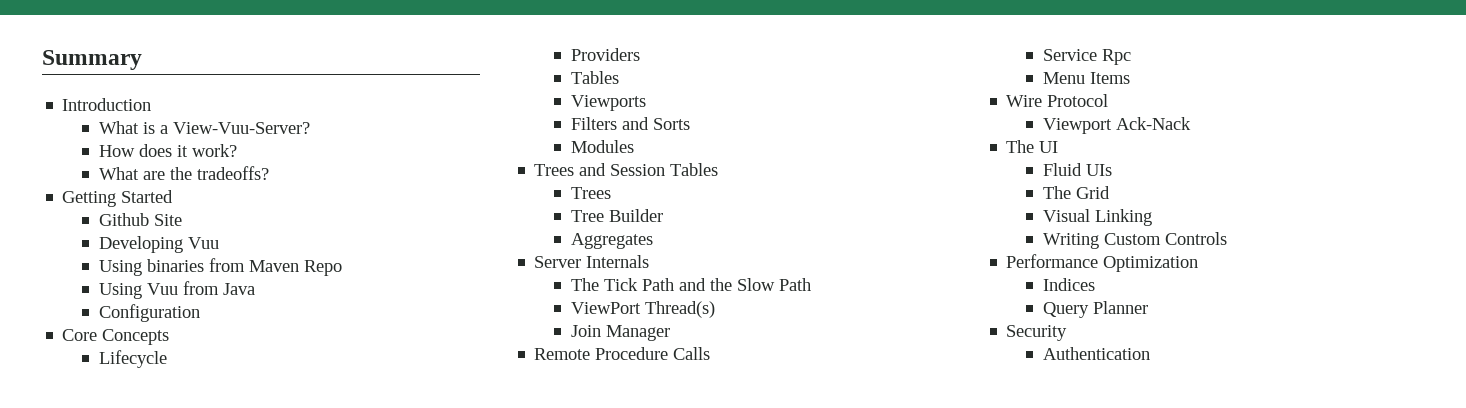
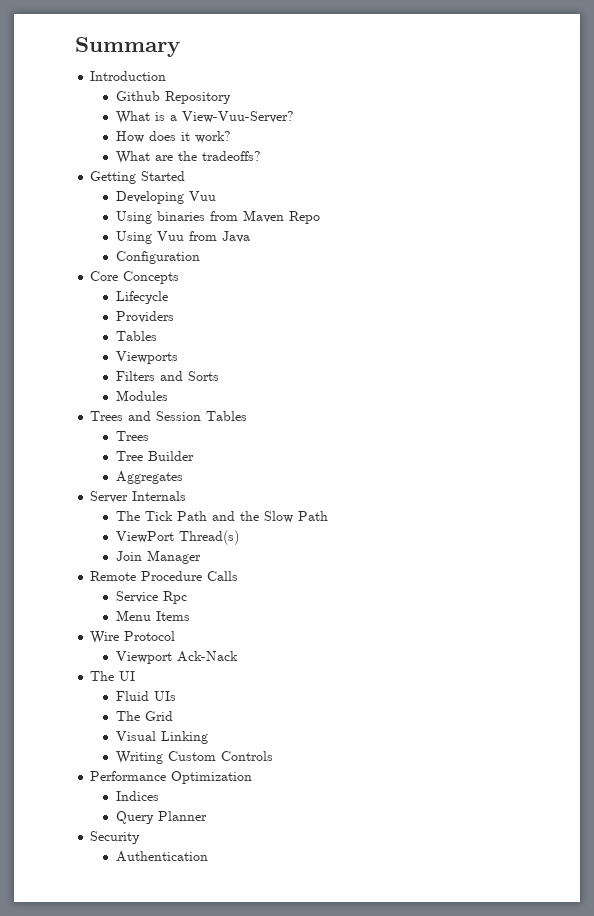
+ Github Repository
- Github Site

